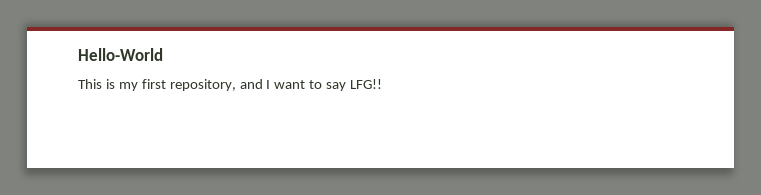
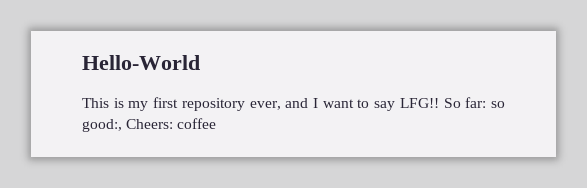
- This is my first repository, and I want to say LFG!!
+ This is my first repository ever, and I want to say LFG!!
+ So far: so good:, Cheers: coffee

